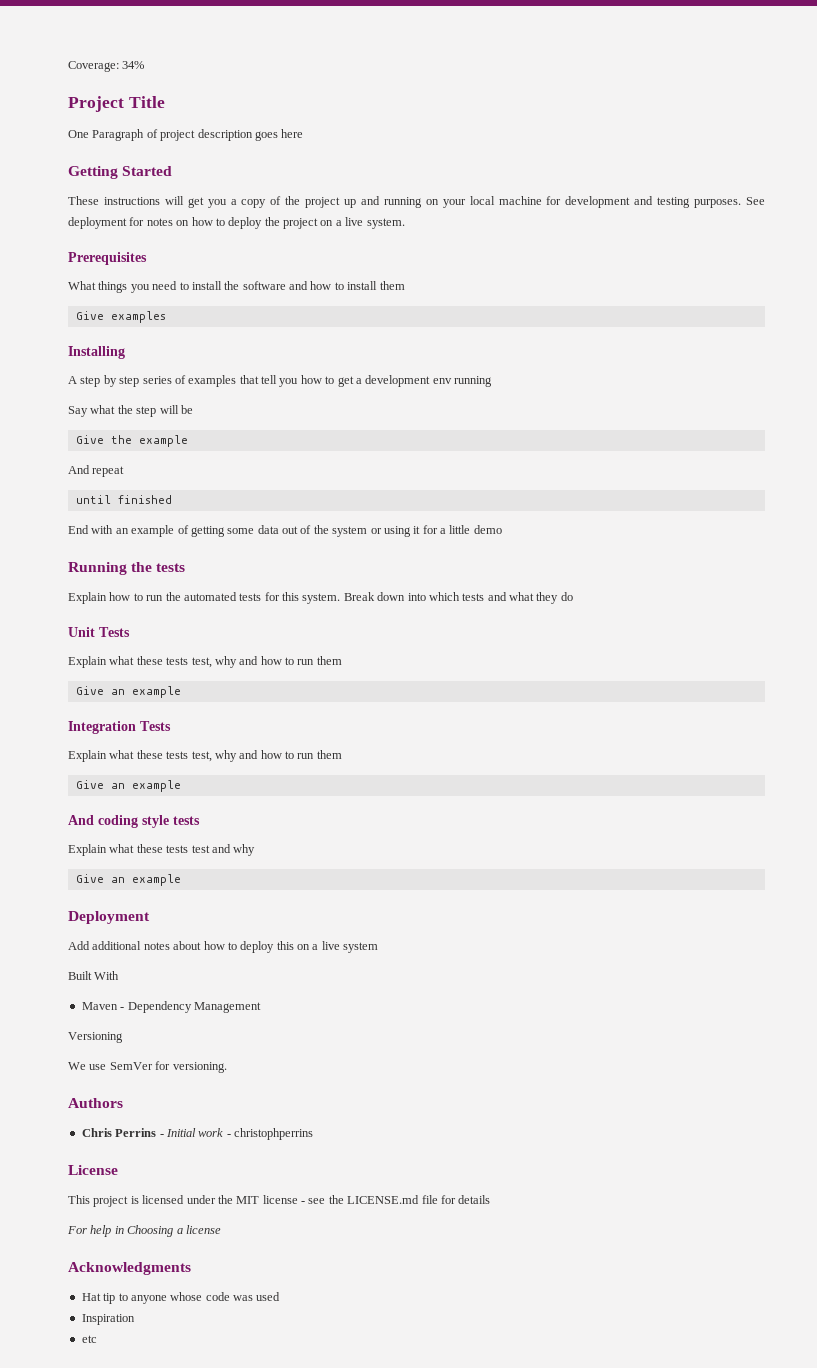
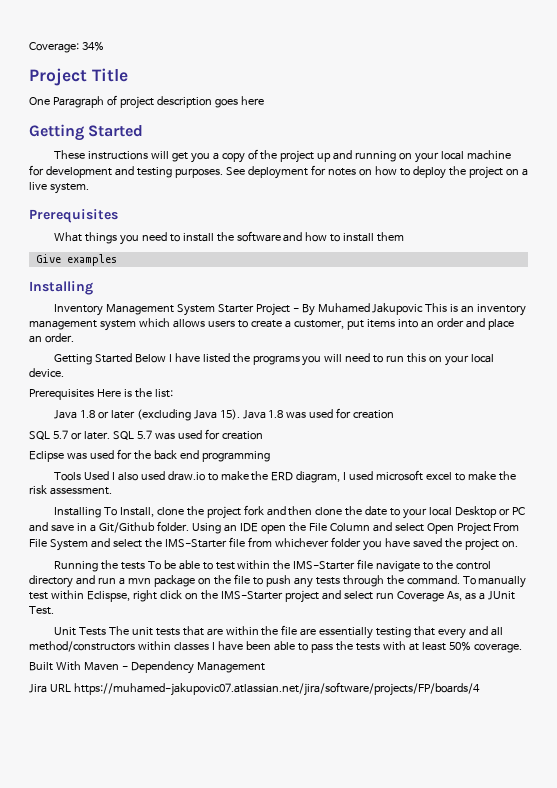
- A step by step series of examples that tell you how to get a development env running
- Say what the step will be
- Give the example
- And repeat
- until finished
- End with an example of getting some data out of the system or using it for a little demo
- Running the tests
- Explain how to run the automated tests for this system. Break down into which tests and what they do
- Unit Tests
- Explain what these tests test, why and how to run them
- Give an example
- Integration Tests
- Explain what these tests test, why and how to run them
- Give an example
- And coding style tests
- Explain what these tests test and why
- Give an example
- Deployment
- Add additional notes about how to deploy this on a live system
+ Inventory Management System Starter Project - By Muhamed Jakupovic This is an inventory management system which allows users to create a customer, put items into an order and place an order.
+ Getting Started Below I have listed the programs you will need to run this on your local device.
+ Prerequisites Here is the list:
+ Java 1.8 or later (excluding Java 15). Java 1.8 was used for creation
+ SQL 5.7 or later. SQL 5.7 was used for creation
+ Eclipse was used for the back end programming
+ Tools Used I also used draw.io to make the ERD diagram, I used microsoft excel to make the risk assessment.
+ Installing To Install, clone the project fork and then clone the date to your local Desktop or PC and save in a Git/Github folder. Using an IDE open the File Column and select Open Project From File System and select the IMS-Starter file from whichever folder you have saved the project on.
+ Running the tests To be able to test within the IMS-Starter file navigate to the control directory and run a mvn package on the file to push any tests through the command. To manually test within Eclispse, right click on the IMS-Starter project and select run Coverage As, as a JUnit Test.
+ Unit Tests The unit tests that are within the file are essentially testing that every and all method/constructors within classes I have been able to pass the tests with at least 50% coverage.
- Built With
- Maven - Dependency Management
+ Built With Maven - Dependency Management
- Versioning
- We use SemVer for versioning.
- Authors
- Chris Perrins - Initial work - christophperrins
- License
- This project is licensed under the MIT license - see the LICENSE.md file for details
- For help in Choosing a license
- Acknowledgments
- Hat tip to anyone whose code was used
- Inspiration
- etc
+ Jira URL https://muhamed-jakupovic07.atlassian.net/jira/software/projects/FP/boards/4

